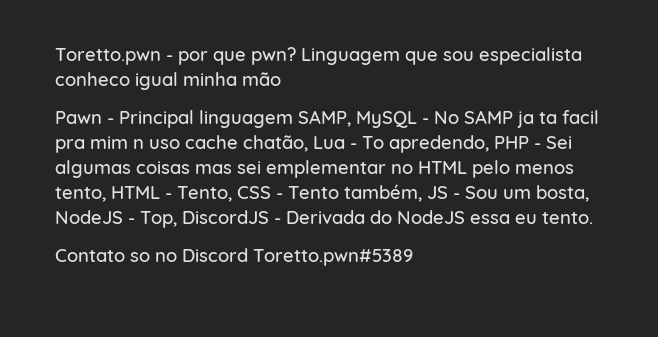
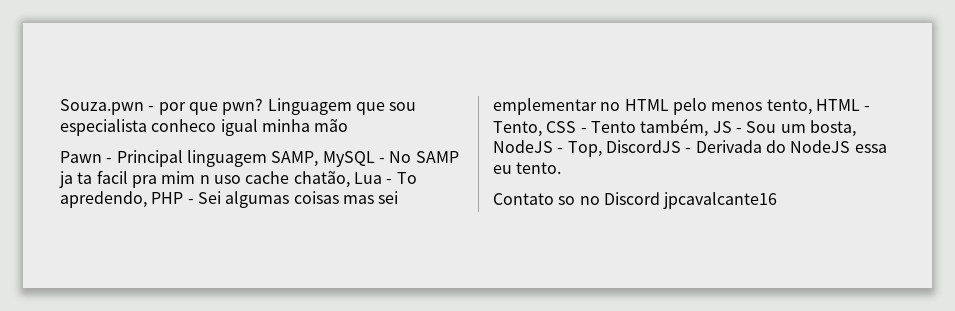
- Toretto.pwn - por que pwn?
+ Souza.pwn - por que pwn?
- Contato so no Discord Toretto.pwn#5389
+ Contato so no Discord jpcavalcante16

